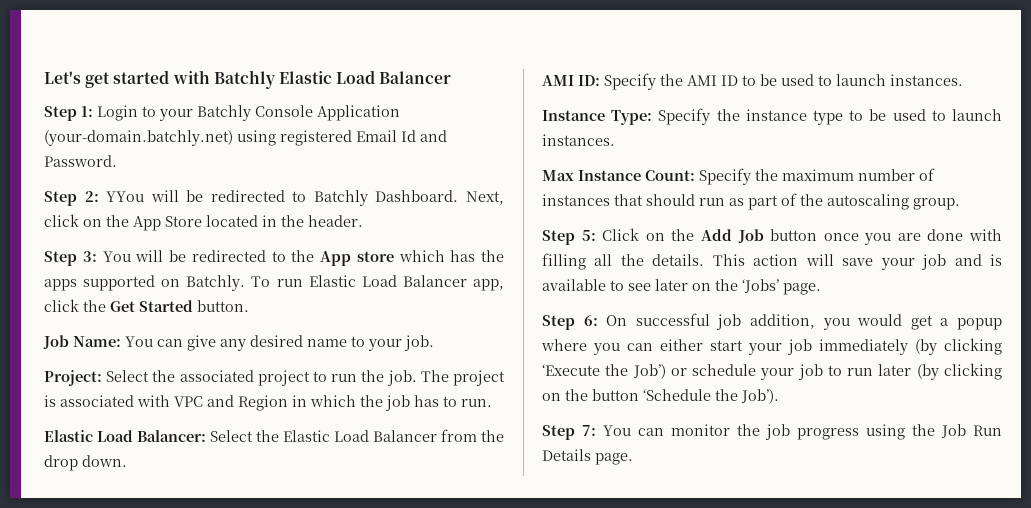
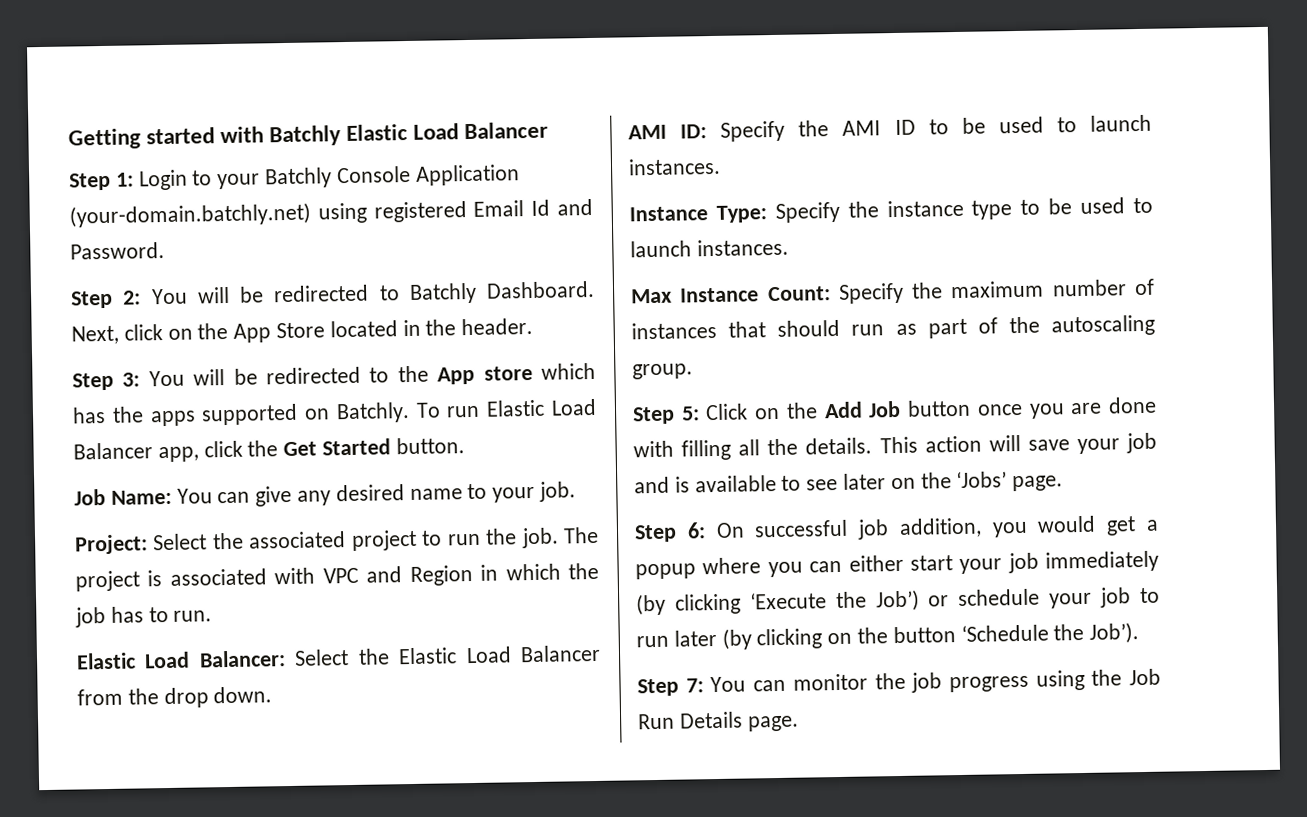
- Let's get started with Batchly Elastic Load Balancer
+ Getting started with Batchly Elastic Load Balancer
- Step 2: YYou will be redirected to Batchly Dashboard.
+ Step 2: You will be redirected to Batchly Dashboard.

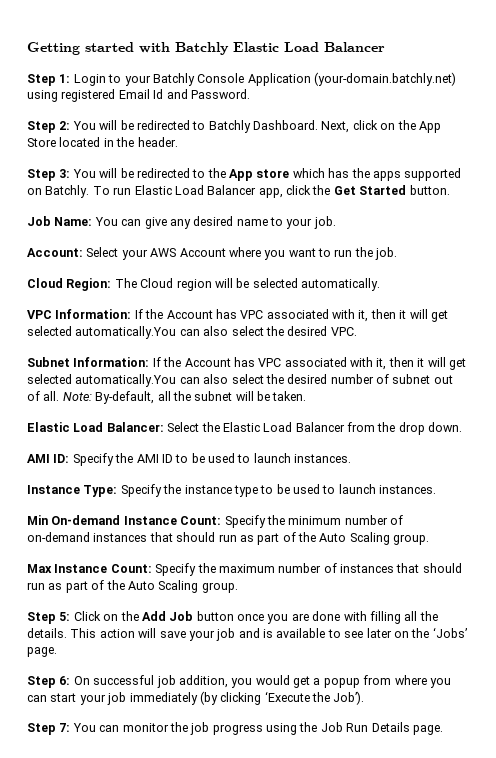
- Project: Select the associated project to run the job. The project is associated with VPC and Region in which the job has to run.
+ Account: Select your AWS Account where you want to run the job.
+ Cloud Region: The Cloud region will be selected automatically.
+ VPC Information: If the Account has VPC associated with it, then it will get selected automatically.You can also select the desired VPC.
+ Subnet Information: If the Account has VPC associated with it, then it will get selected automatically.You can also select the desired number of subnet out of all. Note: By-default, all the subnet will be taken.
+ Min On-demand Instance Count: Specify the minimum number of on-demand instances that should run as part of the Auto Scaling group.
- Max Instance Count: Specify the maximum number of instances that should run as part of the autoscaling group.
+ Max Instance Count: Specify the maximum number of instances that should run as part of the Auto Scaling group.
- Step 6: On successful job addition, you would get a popup where you can either start your job immediately (by clicking ‘Execute the Job’) or schedule your job to run later (by clicking on the button ‘Schedule the Job’).
+ Step 6: On successful job addition, you would get a popup from where you can start your job immediately (by clicking ‘Execute the Job’).

